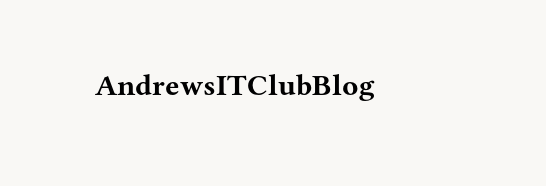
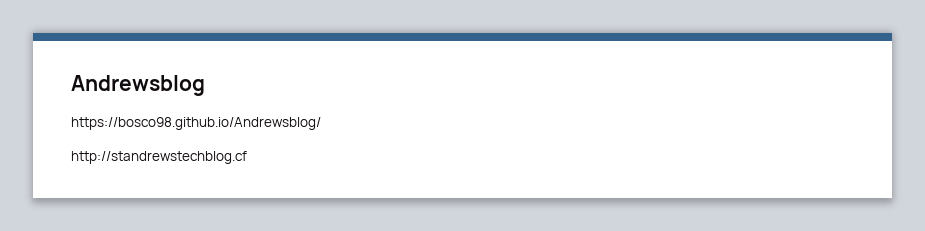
- AndrewsITClubBlog
+ Andrewsblog
+ https://bosco98.github.io/Andrewsblog/
+ http://standrewstechblog.cf

